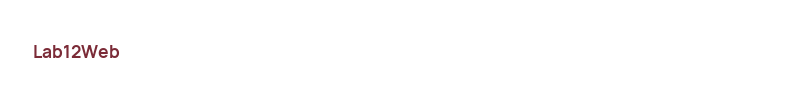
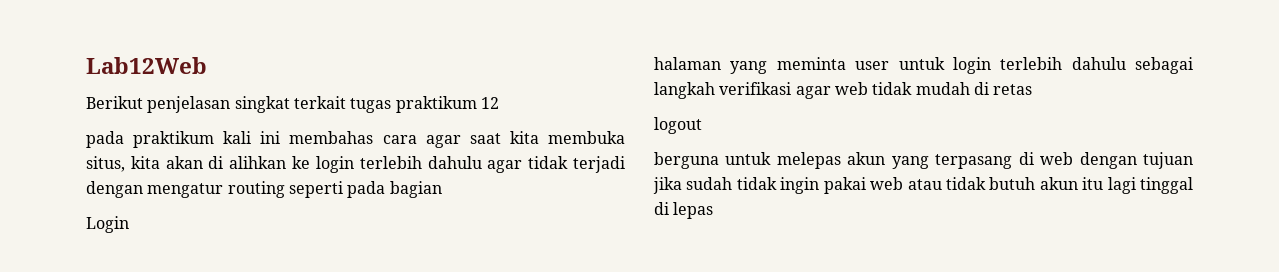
+ Berikut penjelasan singkat terkait tugas praktikum 12
+ pada praktikum kali ini membahas cara agar saat kita membuka situs, kita akan di alihkan ke login terlebih dahulu agar tidak terjadi dengan mengatur routing seperti pada bagian
+ Login
+ halaman yang meminta user untuk login terlebih dahulu sebagai langkah verifikasi agar web tidak mudah di retas
+ logout
+ berguna untuk melepas akun yang terpasang di web dengan tujuan jika sudah tidak ingin pakai web atau tidak butuh akun itu lagi tinggal di lepas

